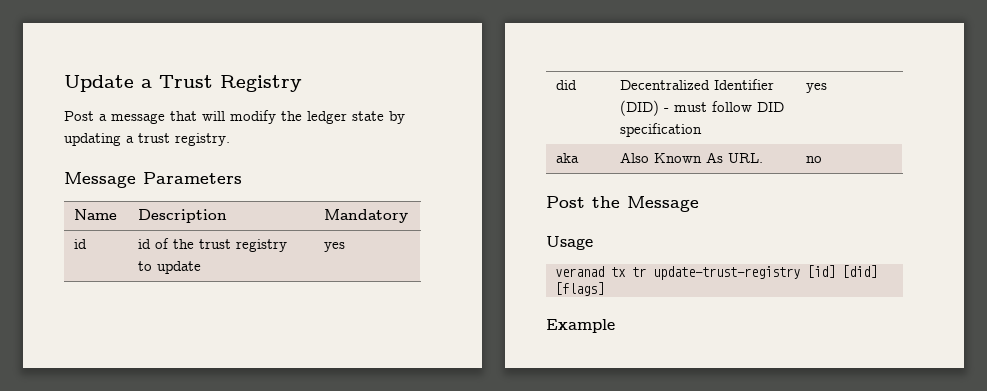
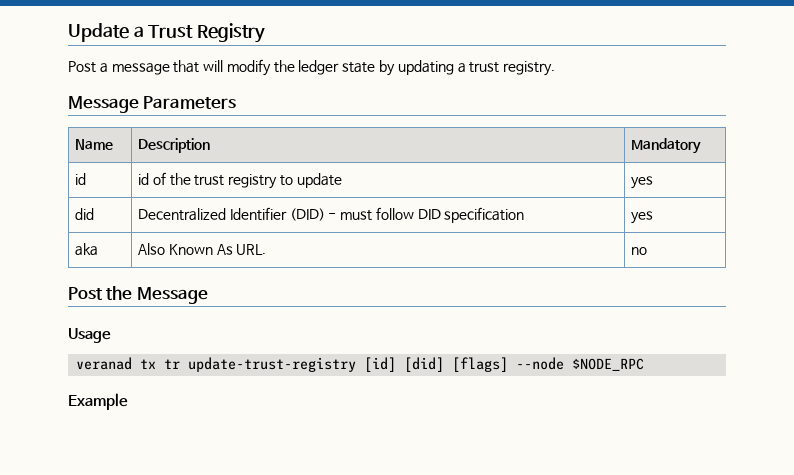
- veranad tx tr update-trust-registry [id] [did] [flags]
+ veranad tx tr update-trust-registry [id] [did] [flags] --node $NODE_RPC

